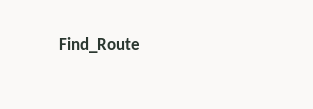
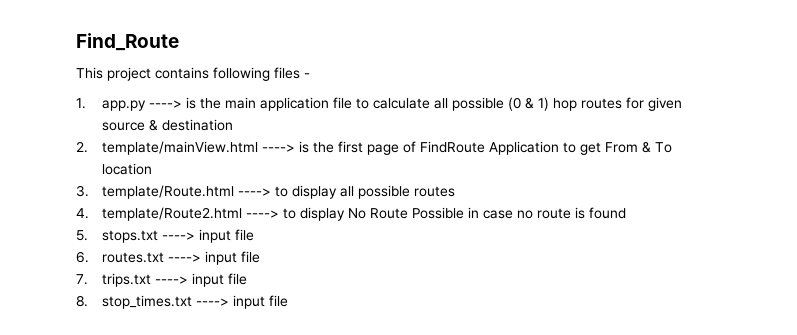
+ This project contains following files -
+ 1. app.py ----> is the main application file to calculate all possible (0 & 1) hop routes for given source & destination
+ 2. template/mainView.html ----> is the first page of FindRoute Application to get From & To location
+ 3. template/Route.html ----> to display all possible routes
+ 4. template/Route2.html ----> to display No Route Possible in case no route is found
+ 5. stops.txt ----> input file
+ 6. routes.txt ----> input file
+ 7. trips.txt ----> input file
+ 8. stop_times.txt ----> input file

